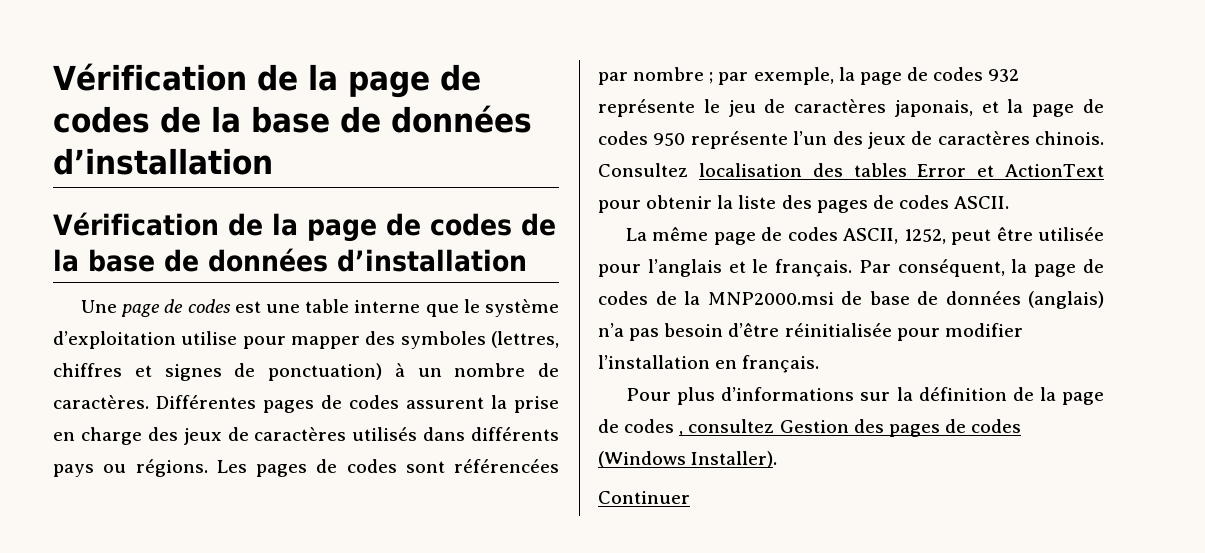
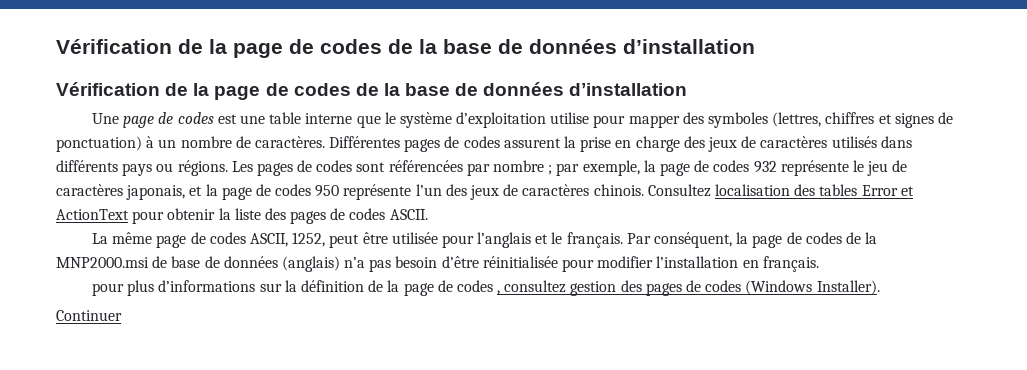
- Pour plus d’informations sur la définition de la page de codes , consultez Gestion des pages de codes (Windows Installer).
+ pour plus d’informations sur la définition de la page de codes , consultez gestion des pages de codes (Windows Installer).

